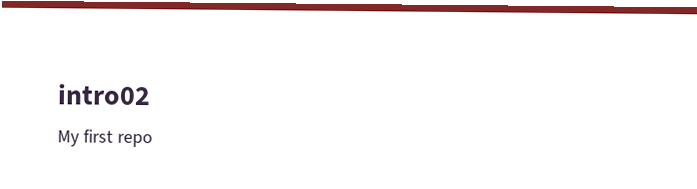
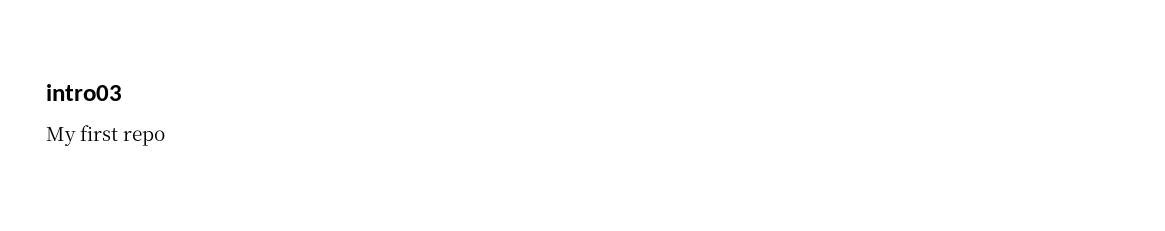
- intro02
+ intro03

